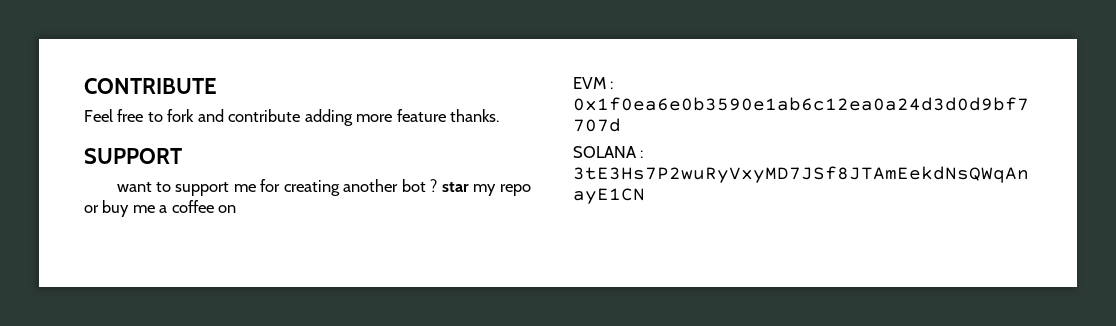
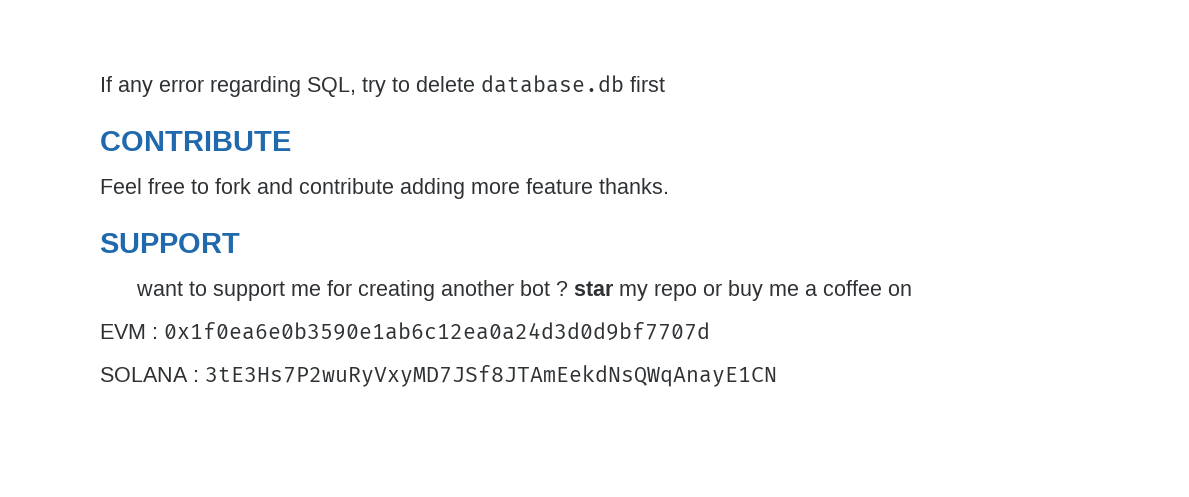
+ If any error regarding SQL, try to delete database.db first

